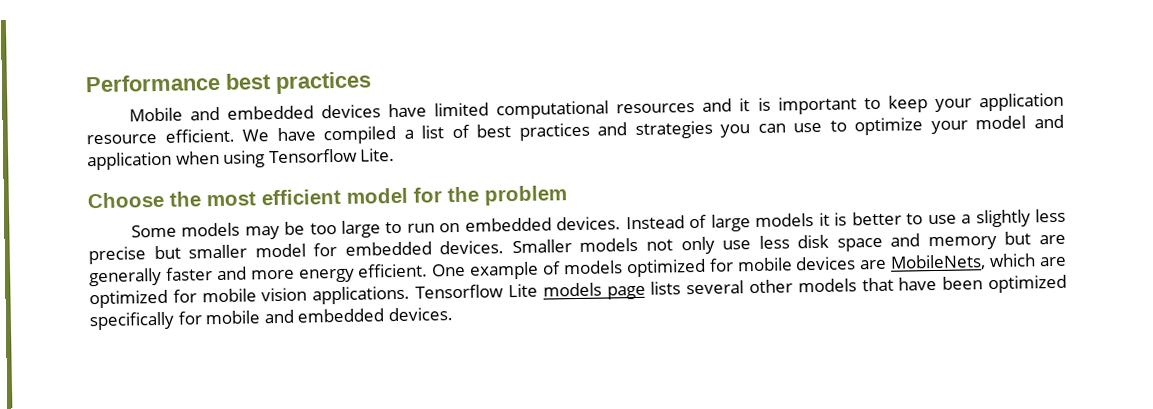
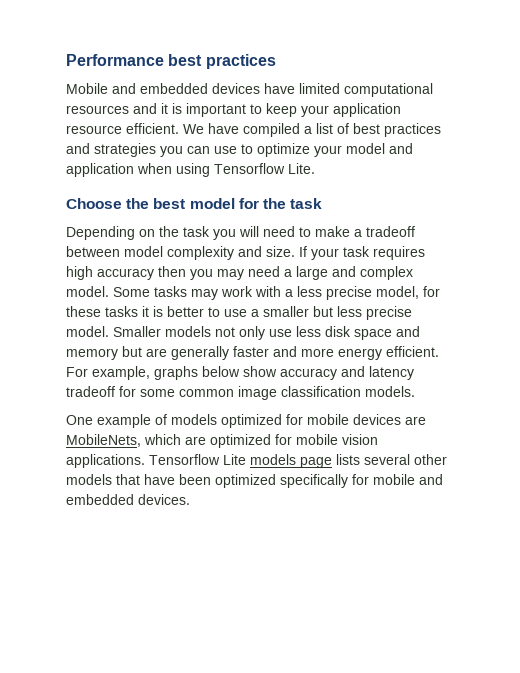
- Choose the most efficient model for the problem
- Some models may be too large to run on embedded devices. Instead of large models it is better to use a slightly less precise but smaller model for embedded devices.
+ Choose the best model for the task
+ Depending on the task you will need to make a tradeoff between model complexity and size. If your task requires high accuracy then you may need a large and complex model. Some tasks may work with a less precise model, for these tasks it is better to use a smaller but less precise model.
- Smaller models not only use less disk space and memory but are generally faster and more energy efficient. One example of models optimized for mobile devices are MobileNets, which are optimized for mobile vision applications.
+ Smaller models not only use less disk space and memory but are generally faster and more energy efficient. For example, graphs below show accuracy and latency tradeoff for some common image classification models.
+ One example of models optimized for mobile devices are MobileNets, which are optimized for mobile vision applications.

